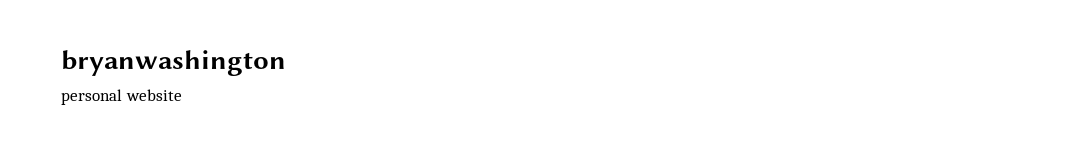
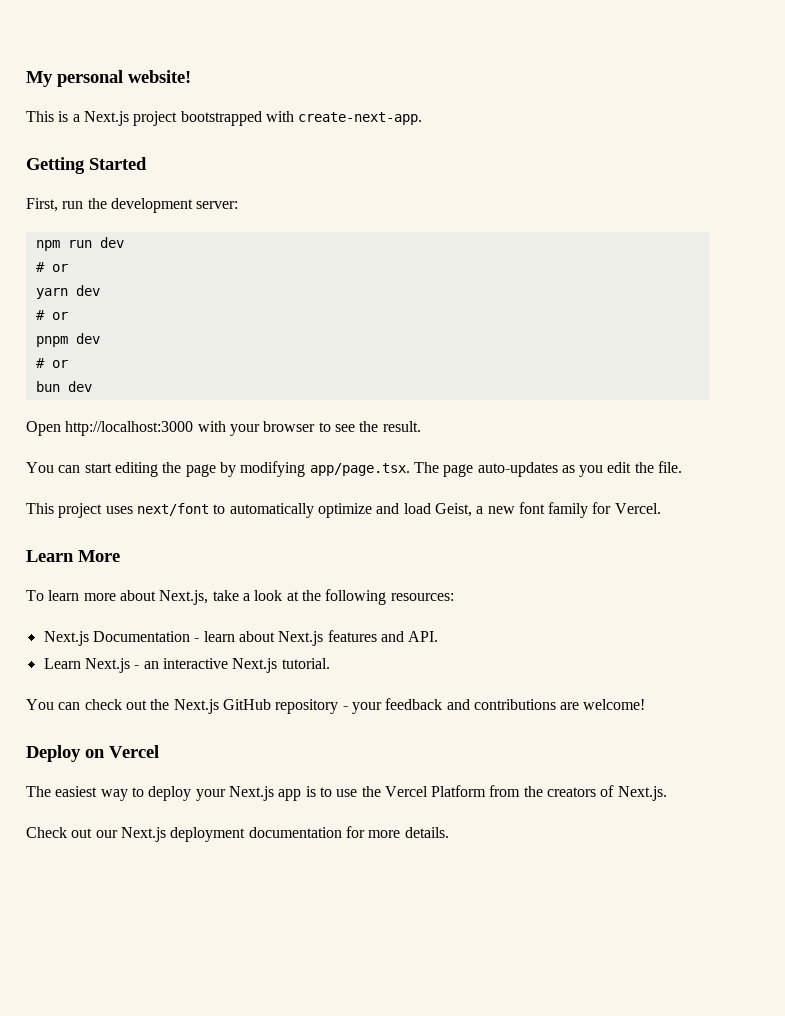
- bryanwashington
- personal website
+ My personal website!
+ This is a Next.js project bootstrapped with create-next-app.
+ Getting Started
+ First, run the development server:
+ npm run dev
+ # or
+ yarn dev
+ # or
+ pnpm dev
+ # or
+ bun dev
+ Open http://localhost:3000 with your browser to see the result.
+ You can start editing the page by modifying app/page.tsx. The page auto-updates as you edit the file.
+ This project uses next/font to automatically optimize and load Geist, a new font family for Vercel.
+ Learn More
+ To learn more about Next.js, take a look at the following resources:
+ Next.js Documentation - learn about Next.js features and API.
+ Learn Next.js - an interactive Next.js tutorial.
+ You can check out the Next.js GitHub repository - your feedback and contributions are welcome!
+ Deploy on Vercel
+ The easiest way to deploy your Next.js app is to use the Vercel Platform from the creators of Next.js.
+ Check out our Next.js deployment documentation for more details.

